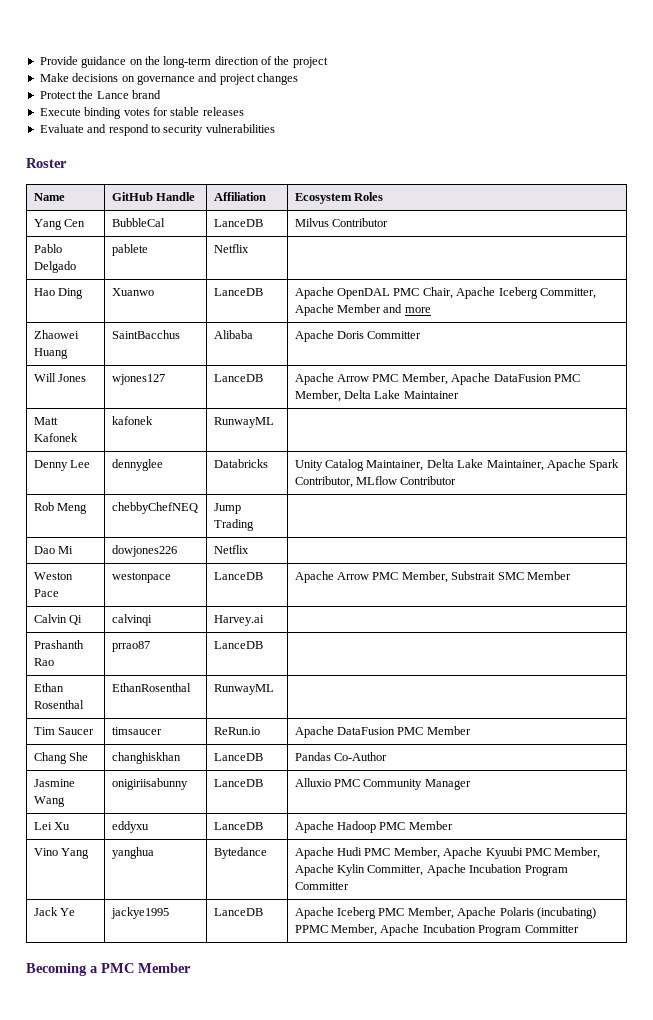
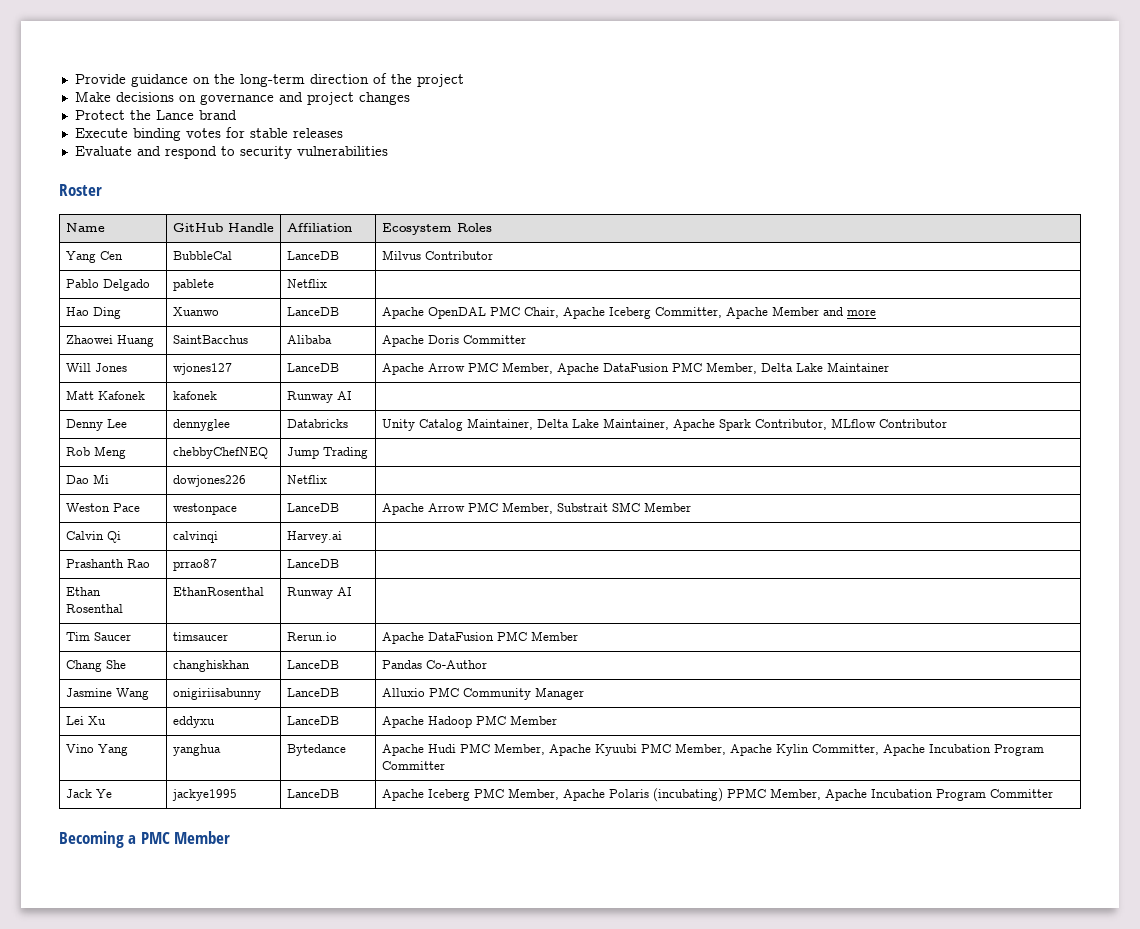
- Matt Kafonek | kafonek | RunwayML |
+ Matt Kafonek | kafonek | Runway AI |
- Ethan Rosenthal | EthanRosenthal | RunwayML |
+ Ethan Rosenthal | EthanRosenthal | Runway AI |
- Tim Saucer | timsaucer | ReRun.io | Apache DataFusion PMC Member
+ Tim Saucer | timsaucer | Rerun.io | Apache DataFusion PMC Member

